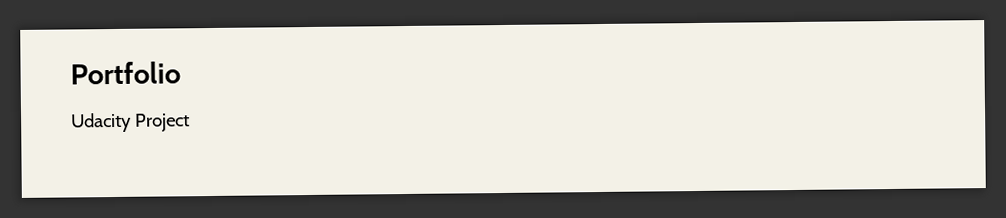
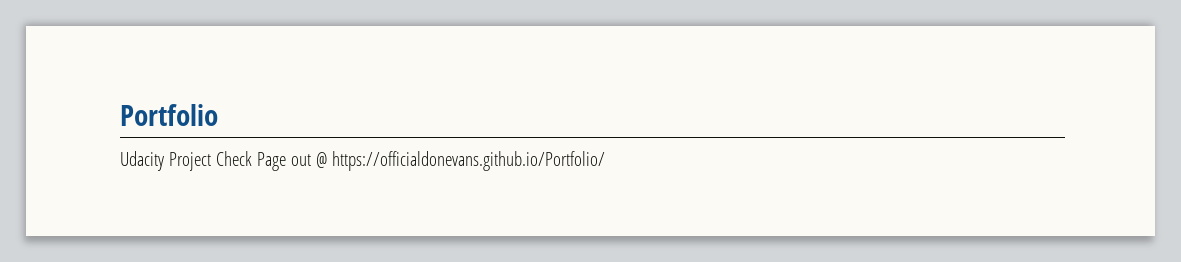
- Udacity Project
+ Udacity Project Check Page out @ https://officialdonevans.github.io/Portfolio/

